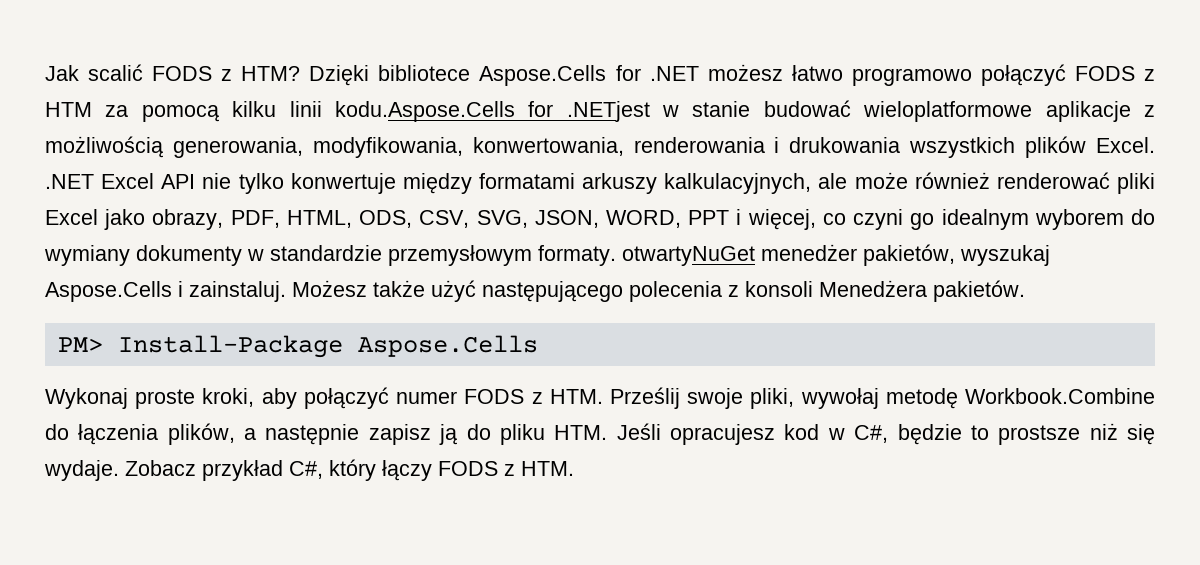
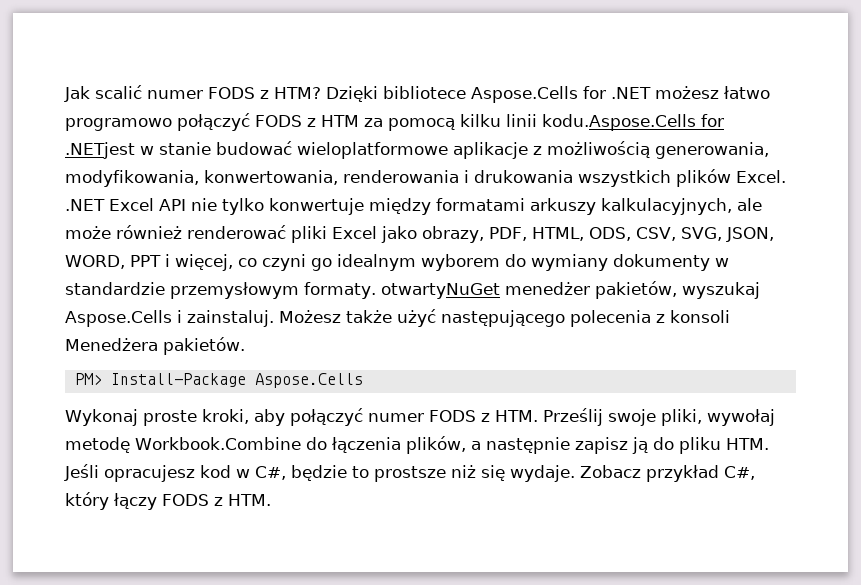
- Jak scalić FODS z HTM?
+ Jak scalić numer FODS z HTM?

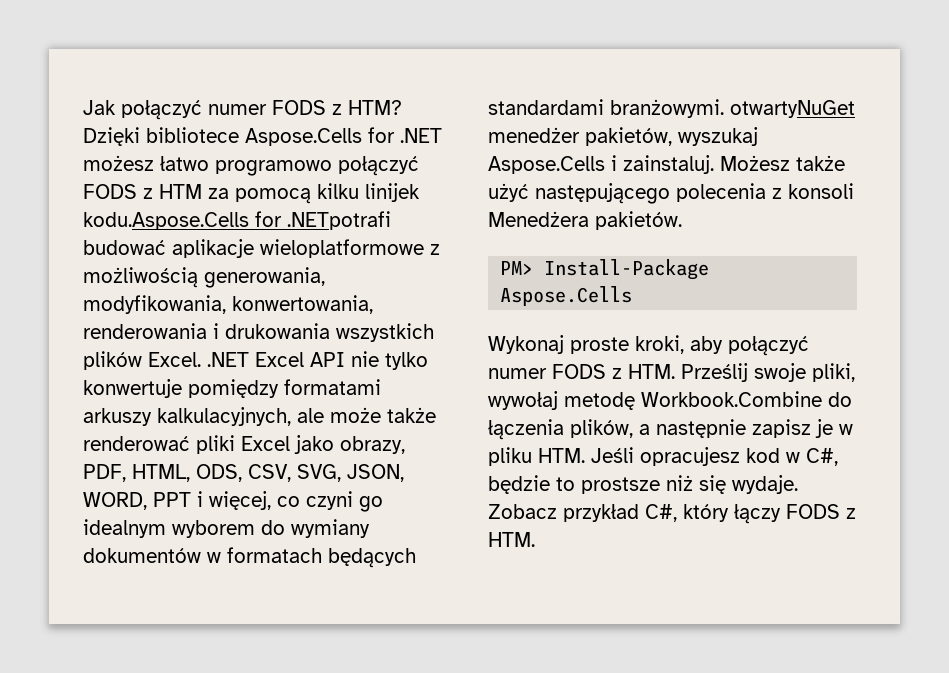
- Jak scalić numer FODS z HTM?
+ Jak połączyć numer FODS z HTM?
- Dzięki bibliotece Aspose.Cells for .NET możesz łatwo programowo połączyć FODS z HTM za pomocą kilku linii kodu.Aspose.Cells for .NETjest w stanie budować wieloplatformowe aplikacje z możliwością generowania, modyfikowania, konwertowania, renderowania i drukowania wszystkich plików Excel. .NET Excel API nie tylko konwertuje między formatami arkuszy kalkulacyjnych, ale może również renderować pliki Excel jako obrazy, PDF, HTML, ODS, CSV, SVG, JSON, WORD, PPT i więcej, co czyni go idealnym wyborem do wymiany dokumenty w standardzie przemysłowym formaty. otwartyNuGet menedżer pakietów, wyszukaj Aspose.Cells i zainstaluj.
+ Dzięki bibliotece Aspose.Cells for .NET możesz łatwo programowo połączyć FODS z HTM za pomocą kilku linijek kodu.Aspose.Cells for .NETpotrafi budować aplikacje wieloplatformowe z możliwością generowania, modyfikowania, konwertowania, renderowania i drukowania wszystkich plików Excel. .NET Excel API nie tylko konwertuje pomiędzy formatami arkuszy kalkulacyjnych, ale może także renderować pliki Excel jako obrazy, PDF, HTML, ODS, CSV, SVG, JSON, WORD, PPT i więcej, co czyni go idealnym wyborem do wymiany dokumentów w formatach będących standardami branżowymi. otwartyNuGet menedżer pakietów, wyszukaj Aspose.Cells i zainstaluj.
- Wykonaj proste kroki, aby połączyć numer FODS z HTM. Prześlij swoje pliki, wywołaj metodę Workbook.Combine do łączenia plików, a następnie zapisz ją do pliku HTM. Jeśli opracujesz kod w C#, będzie to prostsze niż się wydaje.
+ Wykonaj proste kroki, aby połączyć numer FODS z HTM. Prześlij swoje pliki, wywołaj metodę Workbook.Combine do łączenia plików, a następnie zapisz je w pliku HTM. Jeśli opracujesz kod w C#, będzie to prostsze niż się wydaje.

